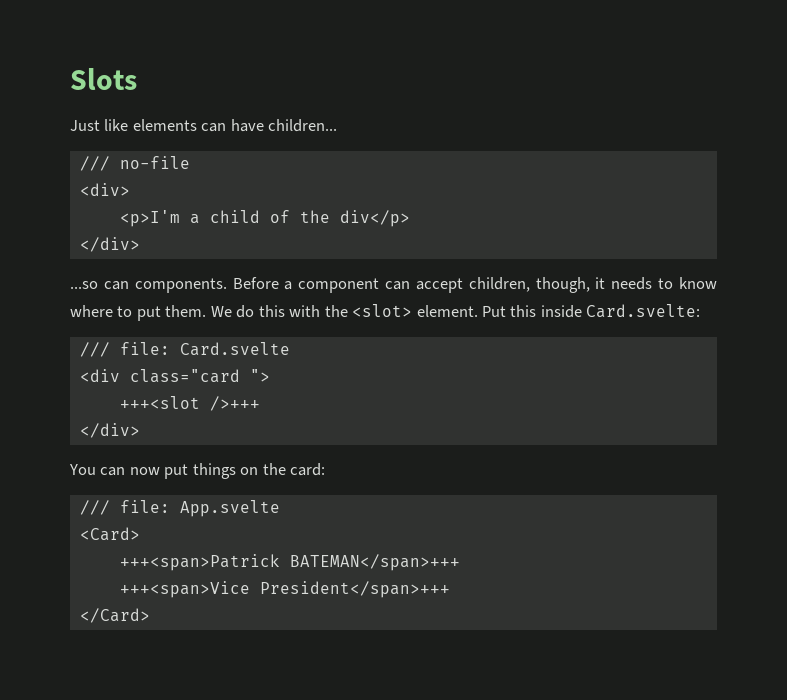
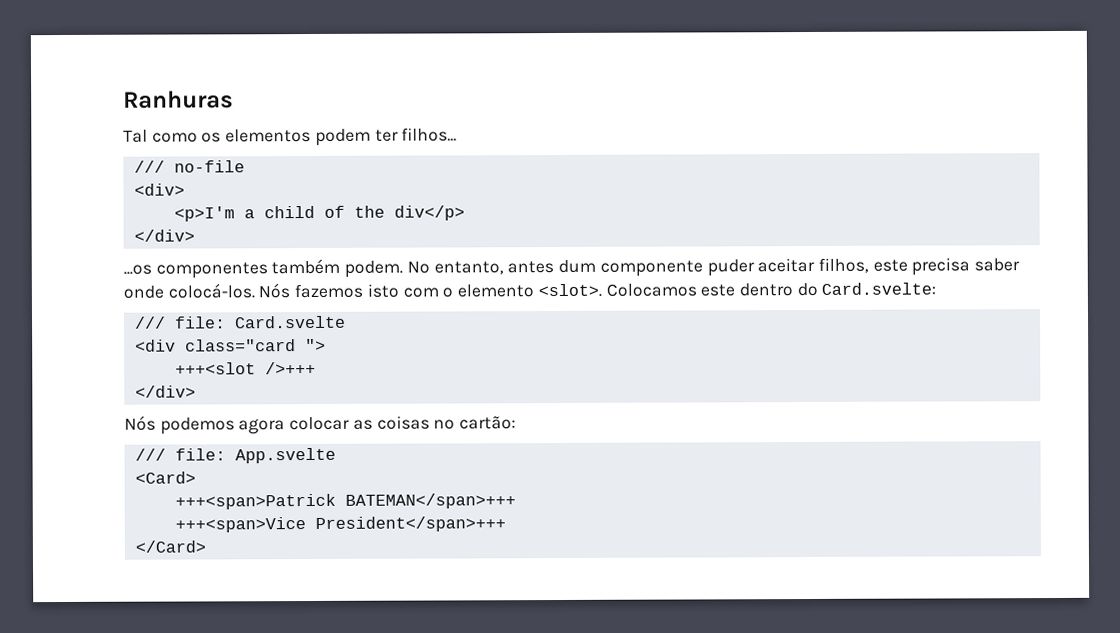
- Slots
- Just like elements can have children...
+ Ranhuras
+ Tal como os elementos podem ter filhos...
- ...so can components. Before a component can accept children, though, it needs to know where to put them. We do this with the <slot> element. Put this inside Card.svelte:
+ ...os componentes também podem. No entanto, antes dum componente puder aceitar filhos, este precisa saber onde colocá-los. Nós fazemos isto com o elemento <slot>. Colocamos este dentro do Card.svelte:
- You can now put things on the card:
+ Nós podemos agora colocar as coisas no cartão:

